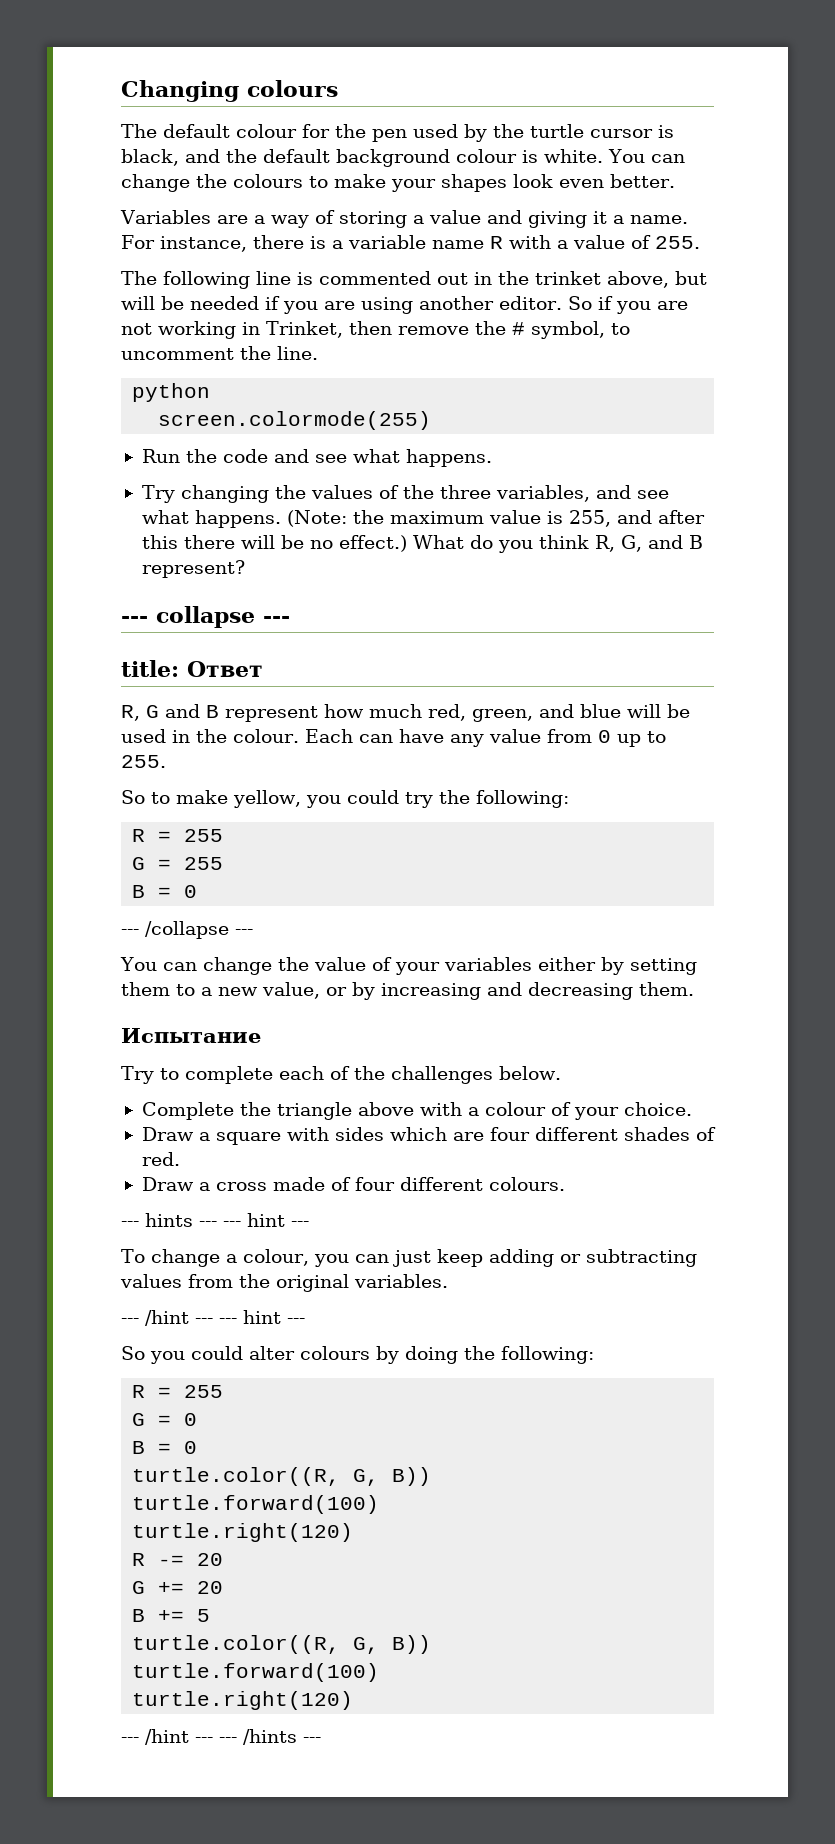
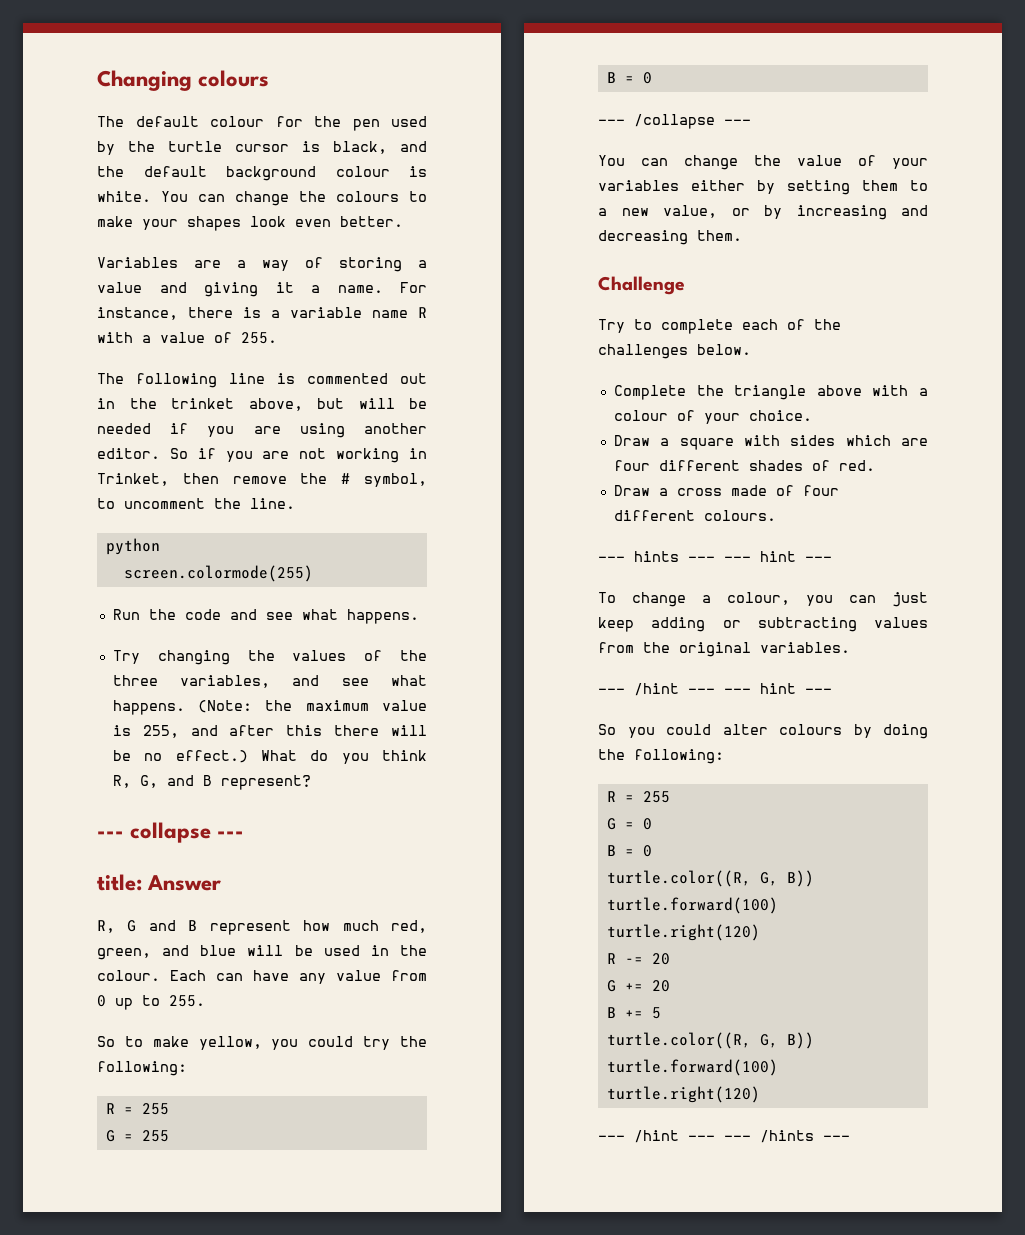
- title: Ответ
+ title: Answer
- Испытание
+ Challenge

